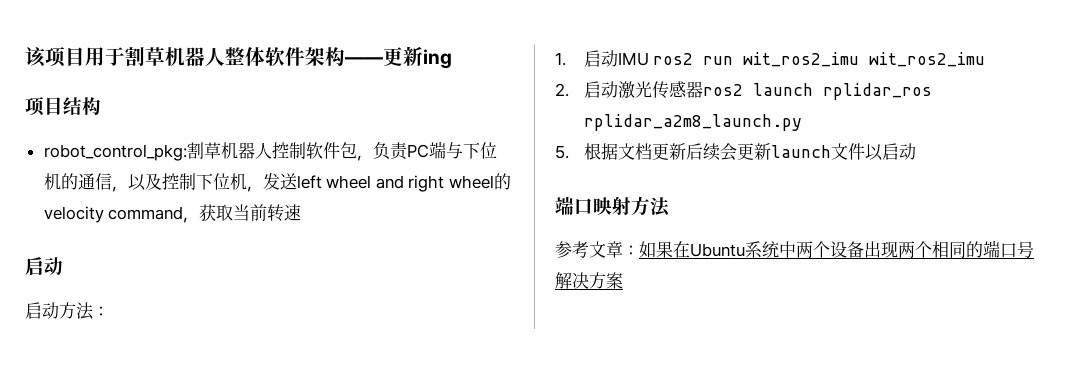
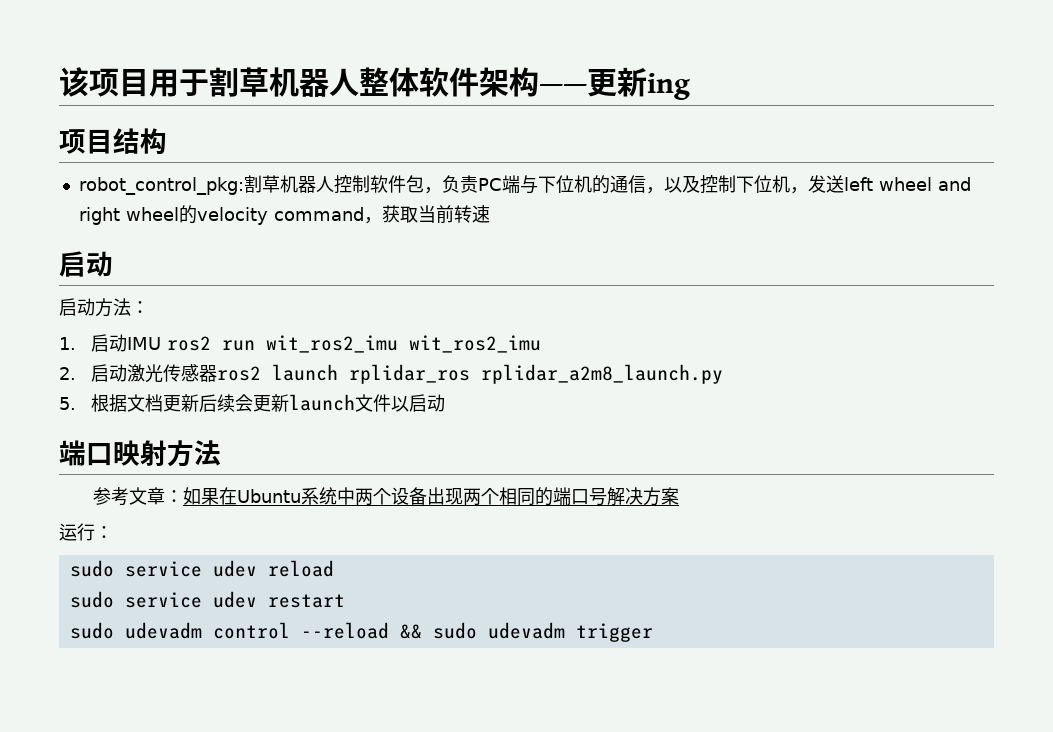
+ 运行：
+ sudo service udev reload
+ sudo service udev restart
+ sudo udevadm control --reload && sudo udevadm trigger

